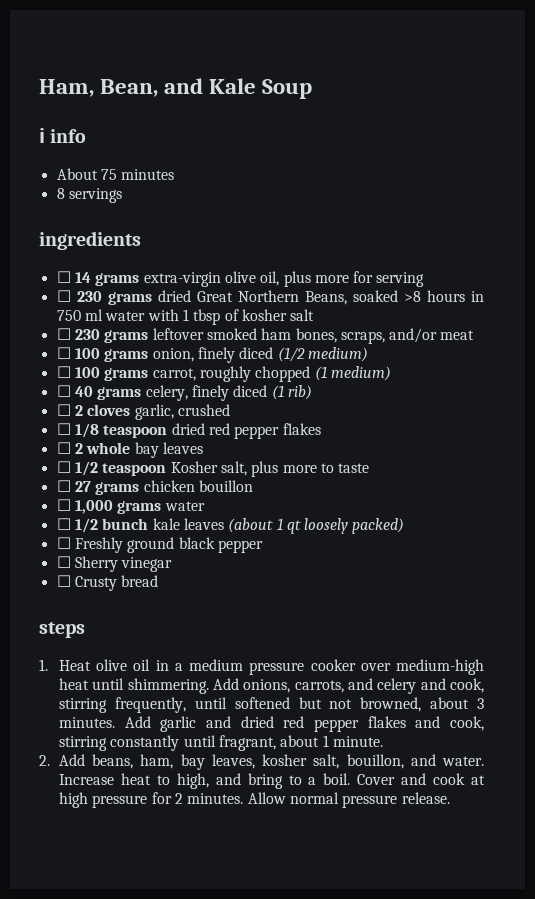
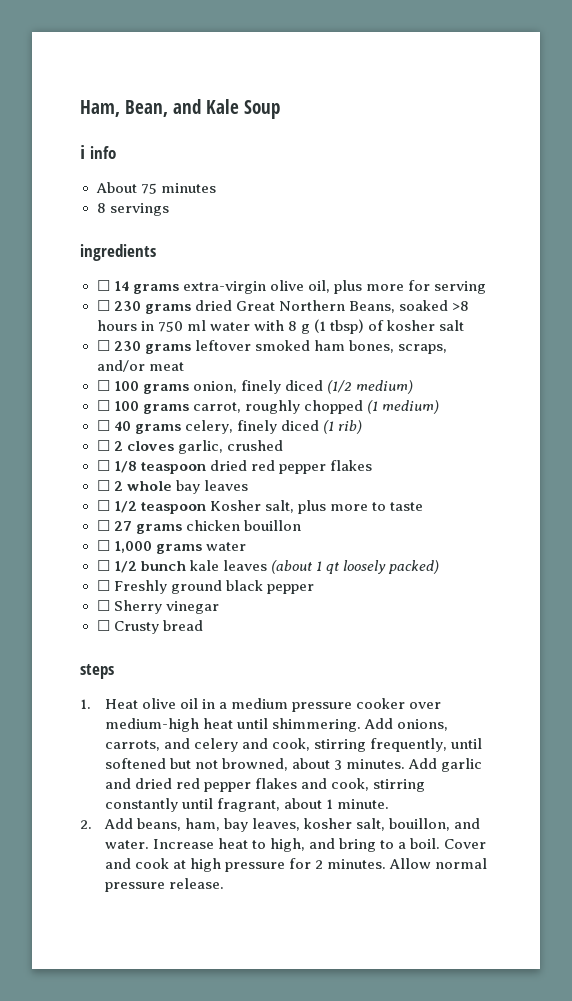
- ☐ 230 grams dried Great Northern Beans, soaked >8 hours in 750 ml water with 1 tbsp of kosher salt
+ ☐ 230 grams dried Great Northern Beans, soaked >8 hours in 750 ml water with 8 g (1 tbsp) of kosher salt

